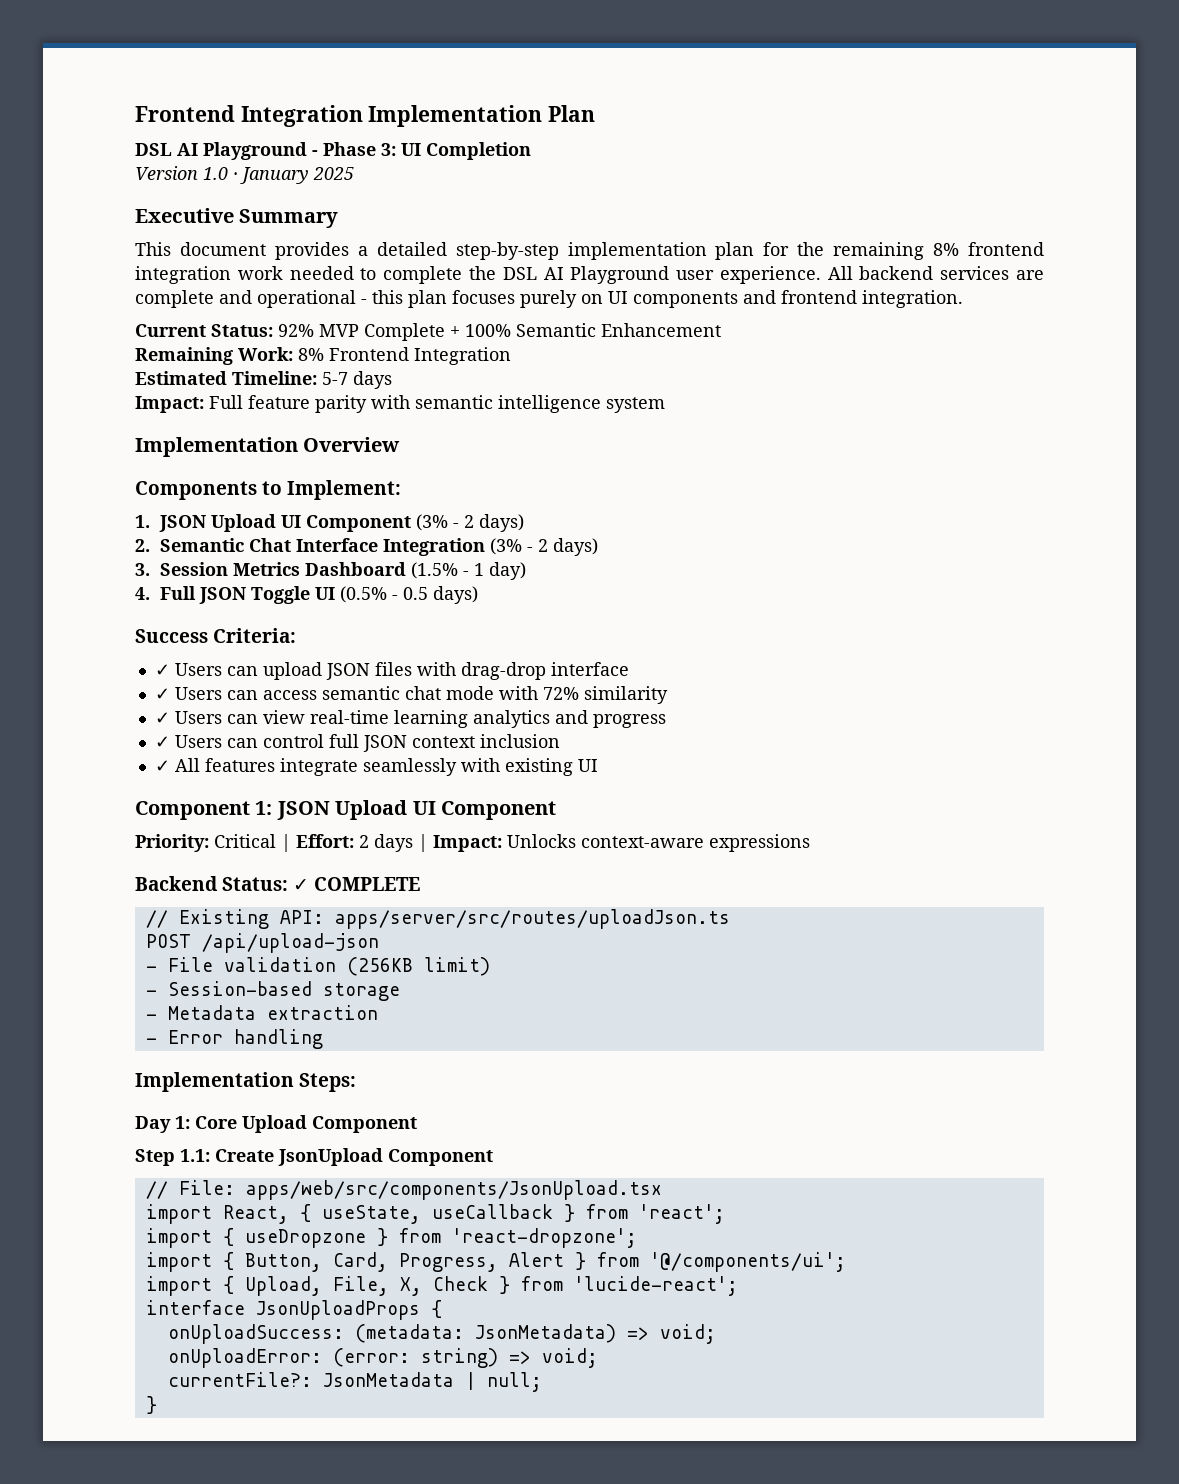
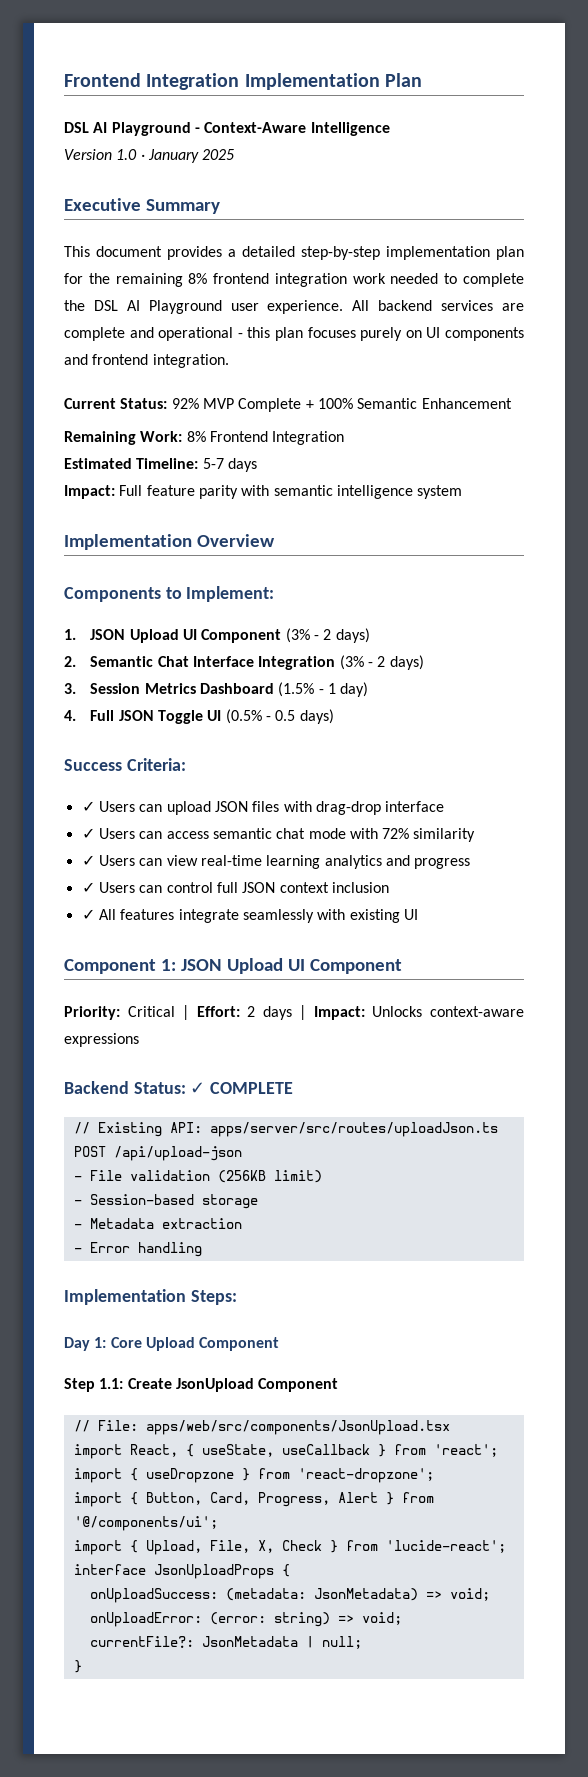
- DSL AI Playground - Phase 3: UI Completion
+ DSL AI Playground - Context-Aware Intelligence

